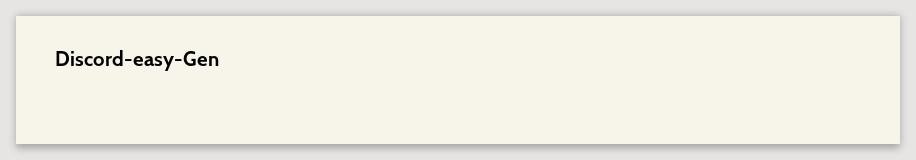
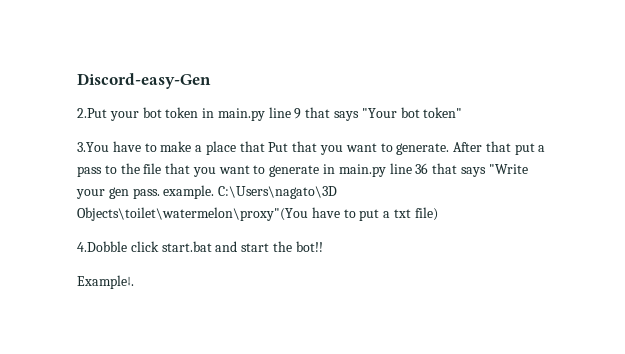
+ 2.Put your bot token in main.py line 9 that says "Your bot token"
+ 3.You have to make a place that Put that you want to generate. After that put a pass to the file that you want to generate in main.py line 36 that says "Write your gen pass. example. C:\Users\nagato\3D Objects\toilet\watermelon\proxy"(You have to put a txt file)
+ 4.Dobble click start.bat and start the bot!!
+ Example↓.

